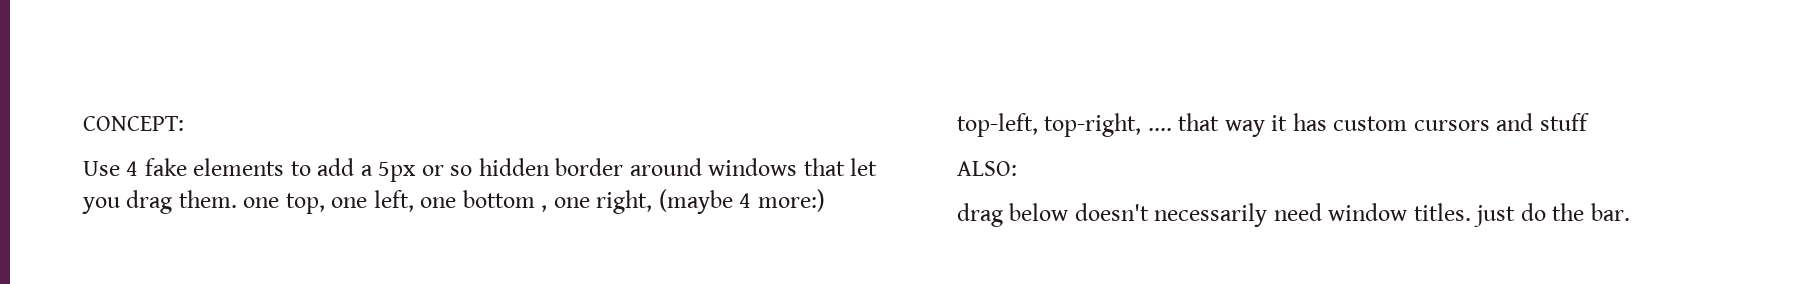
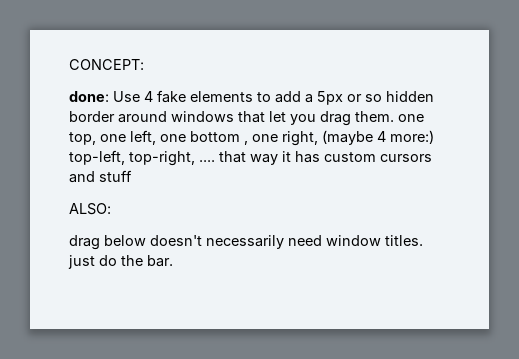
- Use 4 fake elements to add a 5px or so hidden border around windows that let you drag them. one top, one left, one bottom , one right, (maybe 4 more:) top-left, top-right, .... that way it has custom cursors and stuff
+ done: Use 4 fake elements to add a 5px or so hidden border around windows that let you drag them. one top, one left, one bottom , one right, (maybe 4 more:) top-left, top-right, .... that way it has custom cursors and stuff

